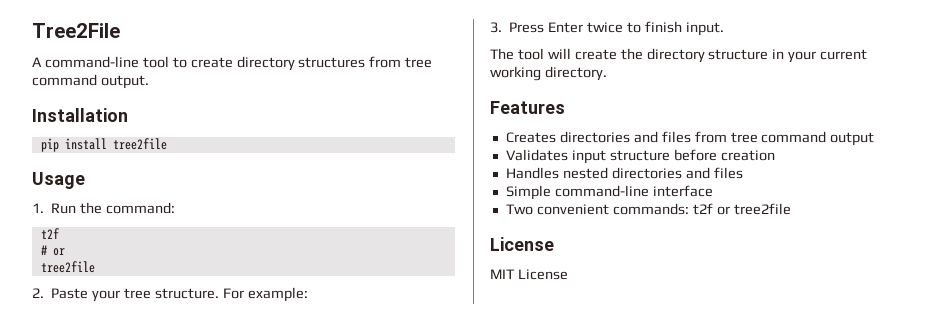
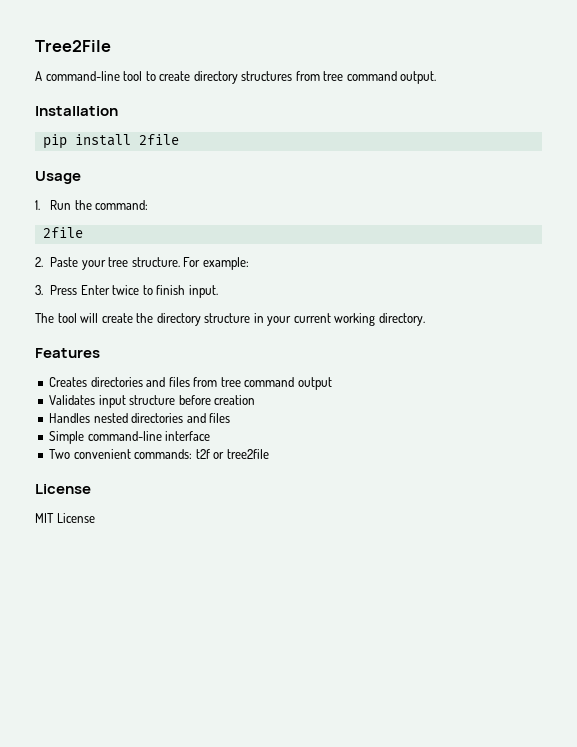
- pip install tree2file
+ pip install 2file
  1. Run the command:
- t2f
- # or
- tree2file
+ 2file

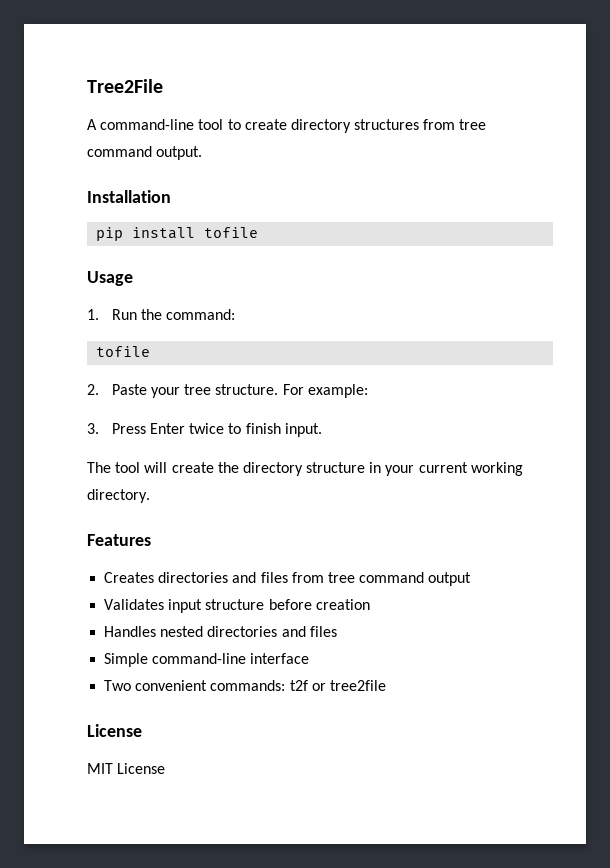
- pip install 2file
+ pip install tofile
  1. Run the command:
- 2file
+ tofile

